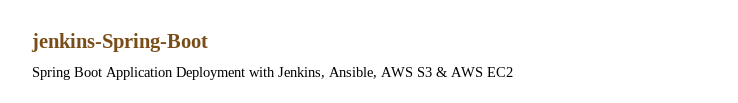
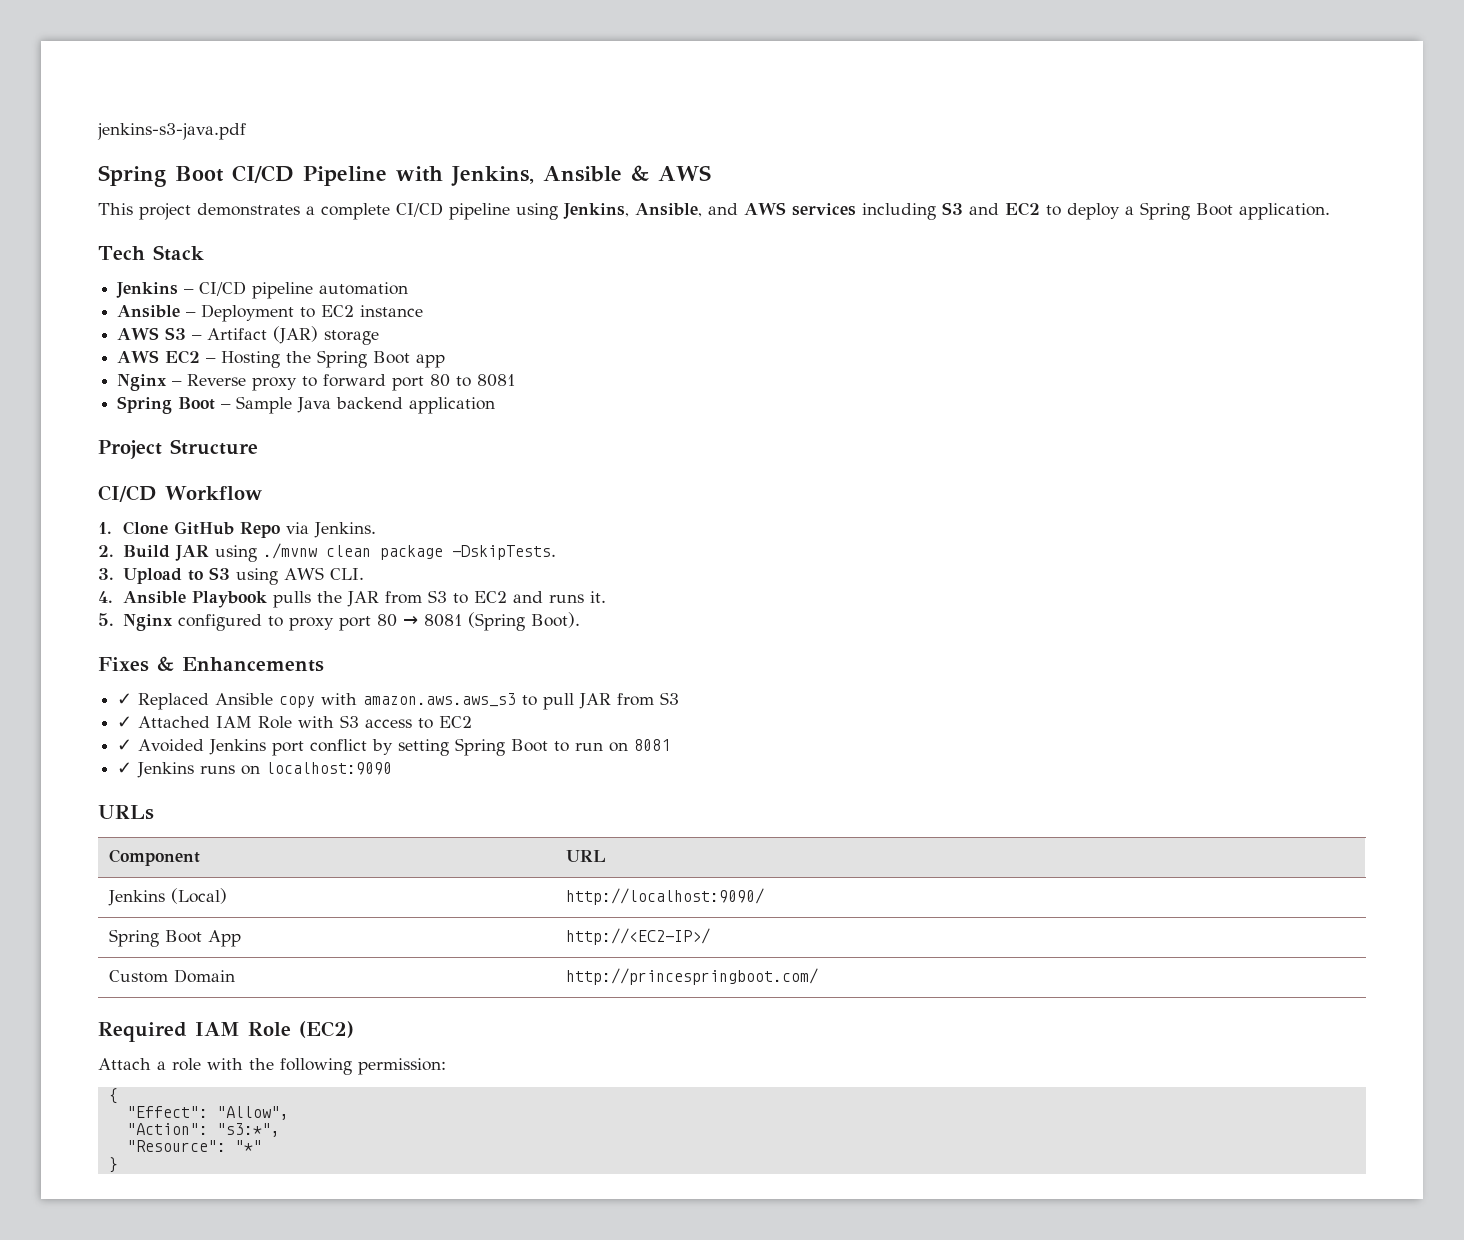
- jenkins-Spring-Boot
- Spring Boot Application Deployment with Jenkins, Ansible, AWS S3 & AWS EC2
+ jenkins-s3-java.pdf
+ Spring Boot CI/CD Pipeline with Jenkins, Ansible & AWS
+ This project demonstrates a complete CI/CD pipeline using Jenkins, Ansible, and AWS services including S3 and EC2 to deploy a Spring Boot application.
+ Tech Stack
+ Jenkins – CI/CD pipeline automation
+ Ansible – Deployment to EC2 instance
+ AWS S3 – Artifact (JAR) storage
+ AWS EC2 – Hosting the Spring Boot app
+ Nginx – Reverse proxy to forward port 80 to 8081
+ Spring Boot – Sample Java backend application
+ Project Structure
+ CI/CD Workflow
+ 1. Clone GitHub Repo via Jenkins.
+ 2. Build JAR using ./mvnw clean package -DskipTests.
+ 3. Upload to S3 using AWS CLI.
+ 4. Ansible Playbook pulls the JAR from S3 to EC2 and runs it.
+ 5. Nginx configured to proxy port 80 → 8081 (Spring Boot).
+ Fixes & Enhancements
+ ✓ Replaced Ansible copy with amazon.aws.aws_s3 to pull JAR from S3
+ ✓ Attached IAM Role with S3 access to EC2
+ ✓ Avoided Jenkins port conflict by setting Spring Boot to run on 8081
+ ✓ Jenkins runs on localhost:9090
+ URLs
+ Component | URL
+ Jenkins (Local) | http://localhost:9090/
+ Spring Boot App | http://<EC2-IP>/
+ Custom Domain | http://princespringboot.com/
+ Required IAM Role (EC2)
+ Attach a role with the following permission:
+ {
+ "Effect": "Allow",
+ "Action": "s3:*",
+ "Resource": "*"
+ }

